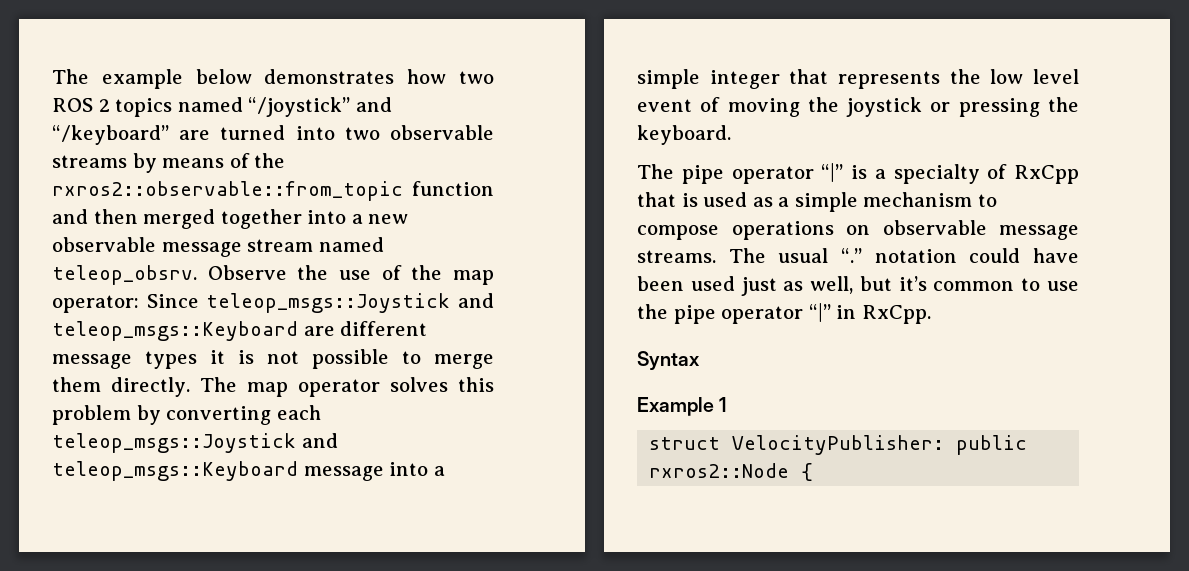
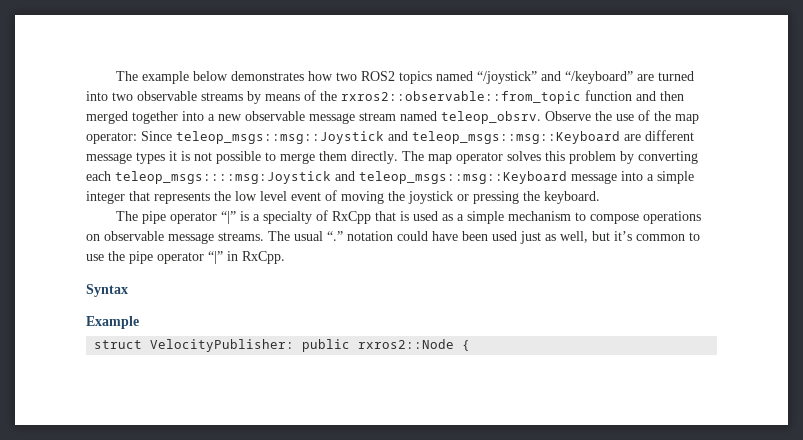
- The example below demonstrates how two ROS 2 topics named “/joystick” and “/keyboard” are turned into two observable streams by means of the rxros2::observable::from_topic function and then merged together into a new observable message stream named teleop_obsrv.
+ The example below demonstrates how two ROS2 topics named “/joystick” and “/keyboard” are turned into two observable streams by means of the rxros2::observable::from_topic function and then merged together into a new observable message stream named teleop_obsrv.
- Observe the use of the map operator: Since teleop_msgs::Joystick and teleop_msgs::Keyboard are different message types it is not possible to merge them directly.
+ Observe the use of the map operator: Since teleop_msgs::msg::Joystick and teleop_msgs::msg::Keyboard are different message types it is not possible to merge them directly.
- The map operator solves this problem by converting each teleop_msgs::Joystick and teleop_msgs::Keyboard message into a simple integer that represents the low level event of moving the joystick or pressing the keyboard.
+ The map operator solves this problem by converting each teleop_msgs::::msg:Joystick and teleop_msgs::msg::Keyboard message into a simple integer that represents the low level event of moving the joystick or pressing the keyboard.
- Example 1
+ Example

